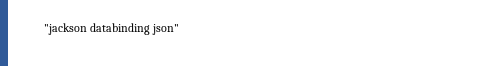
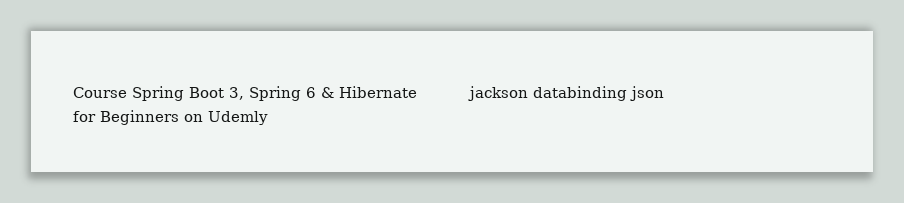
- "jackson databinding json"
+ Course Spring Boot 3, Spring 6 & Hibernate for Beginners on Udemly
+ jackson databinding json

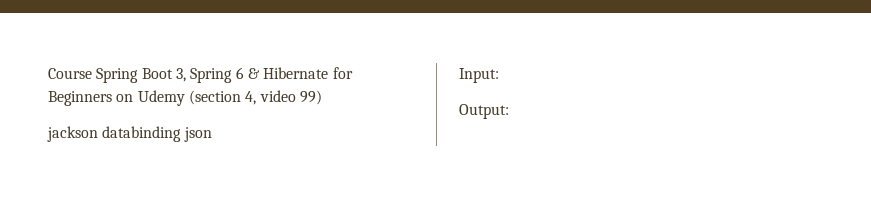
- Course Spring Boot 3, Spring 6 & Hibernate for Beginners on Udemly
+ Course Spring Boot 3, Spring 6 & Hibernate for Beginners on Udemy (section 4, video 99)
+ Input:
+ Output:

